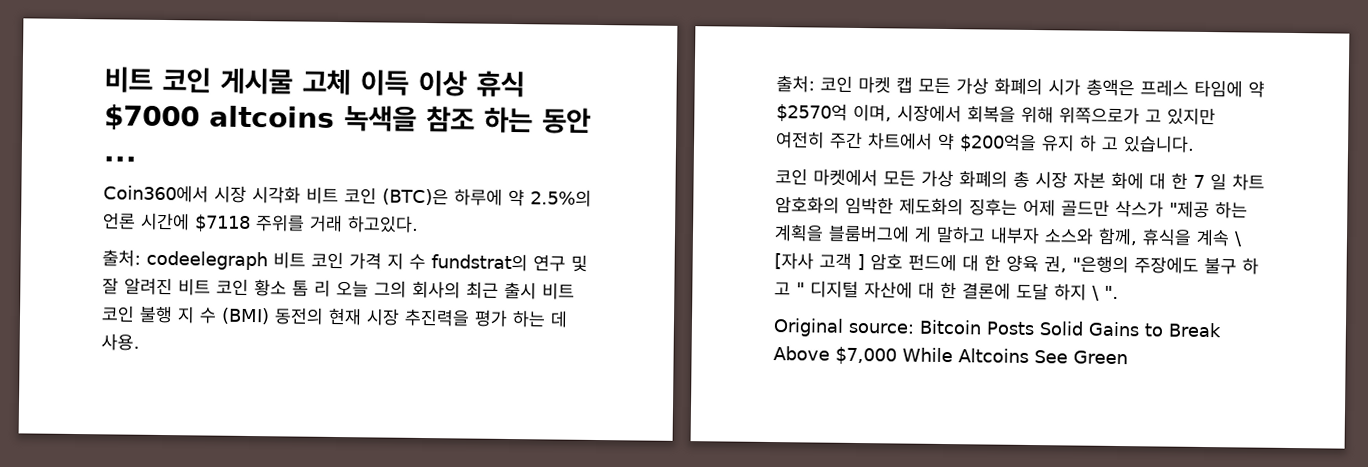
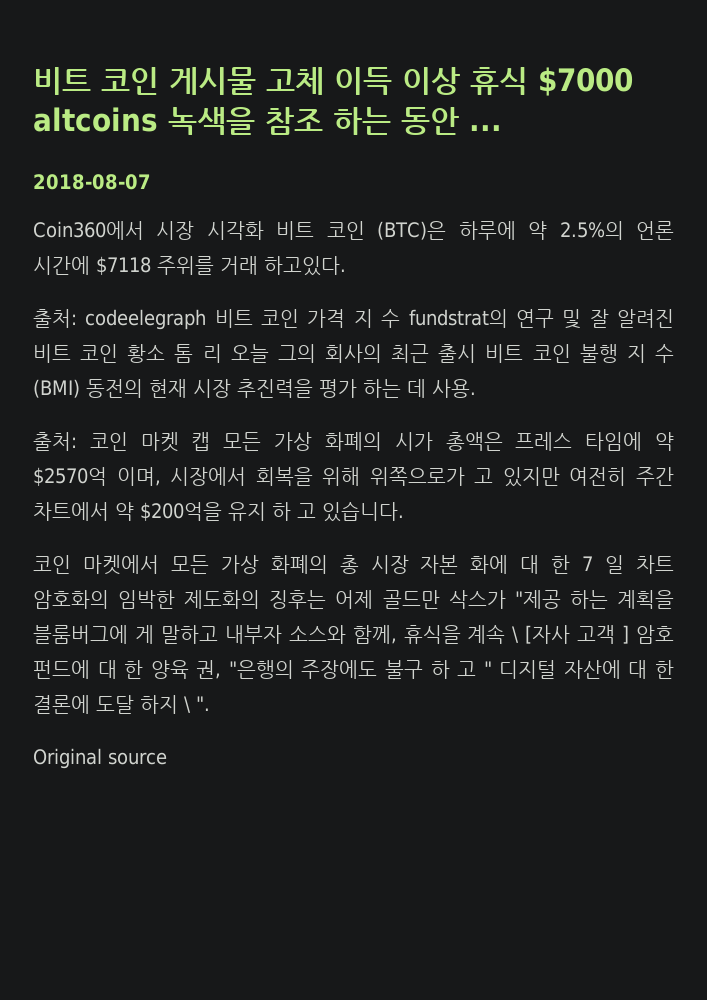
+ 2018-08-07
- Original source: Bitcoin Posts Solid Gains to Break Above $7,000 While Altcoins See Green
+ Original source

